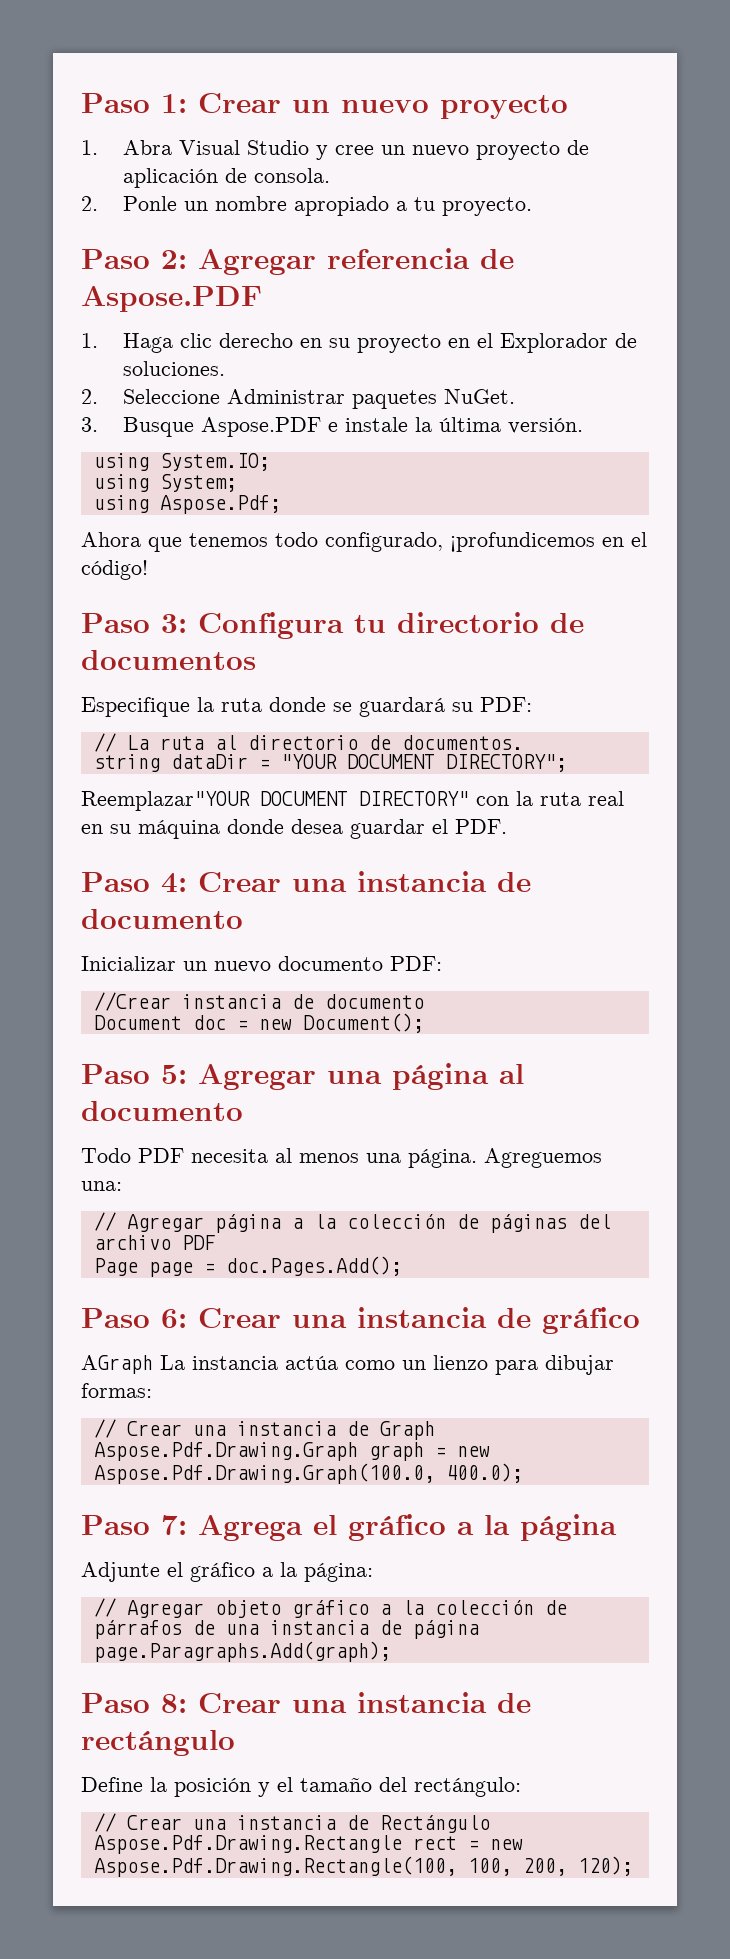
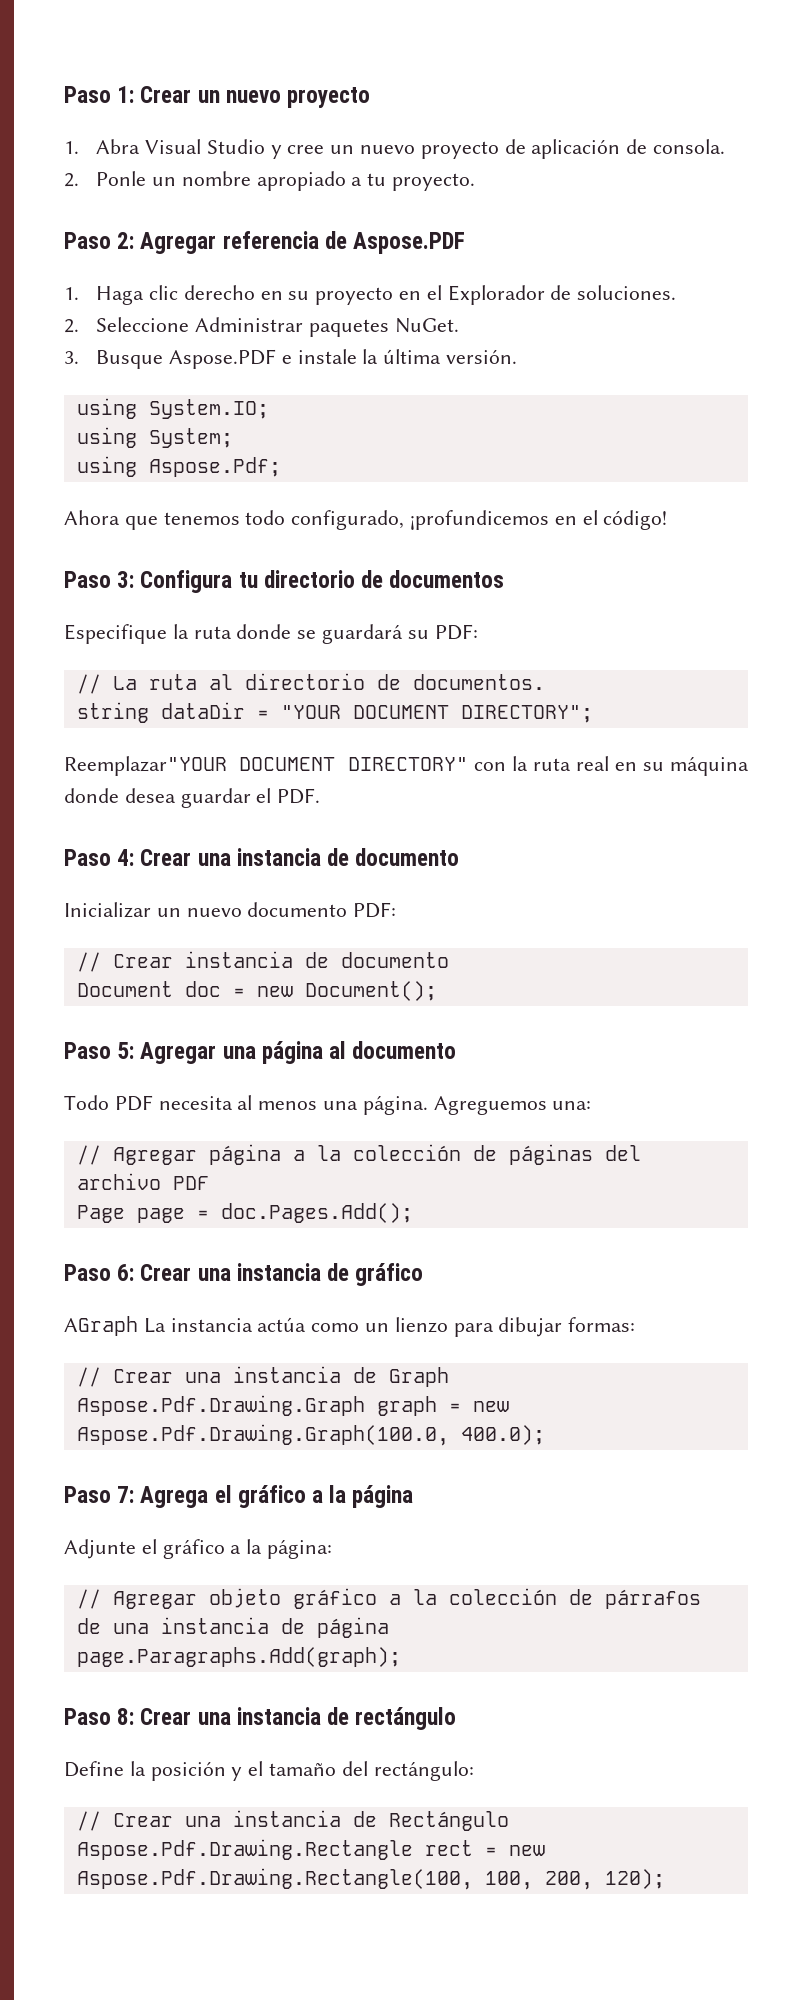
- //Crear instancia de documento
+ // Crear instancia de documento

